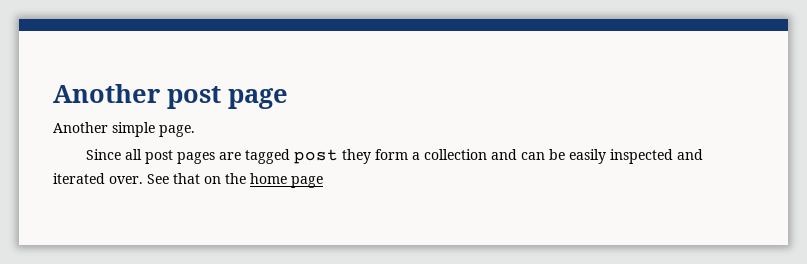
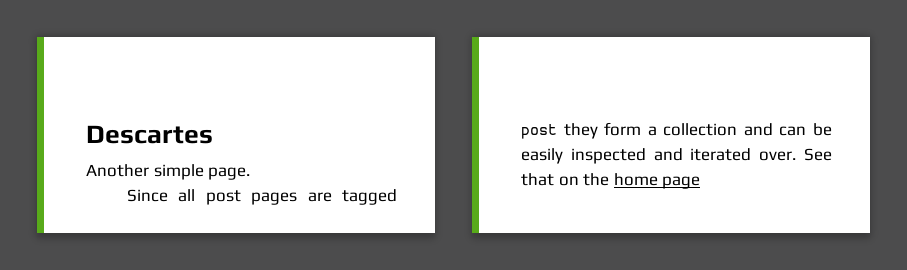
- Another post page
+ Descartes

